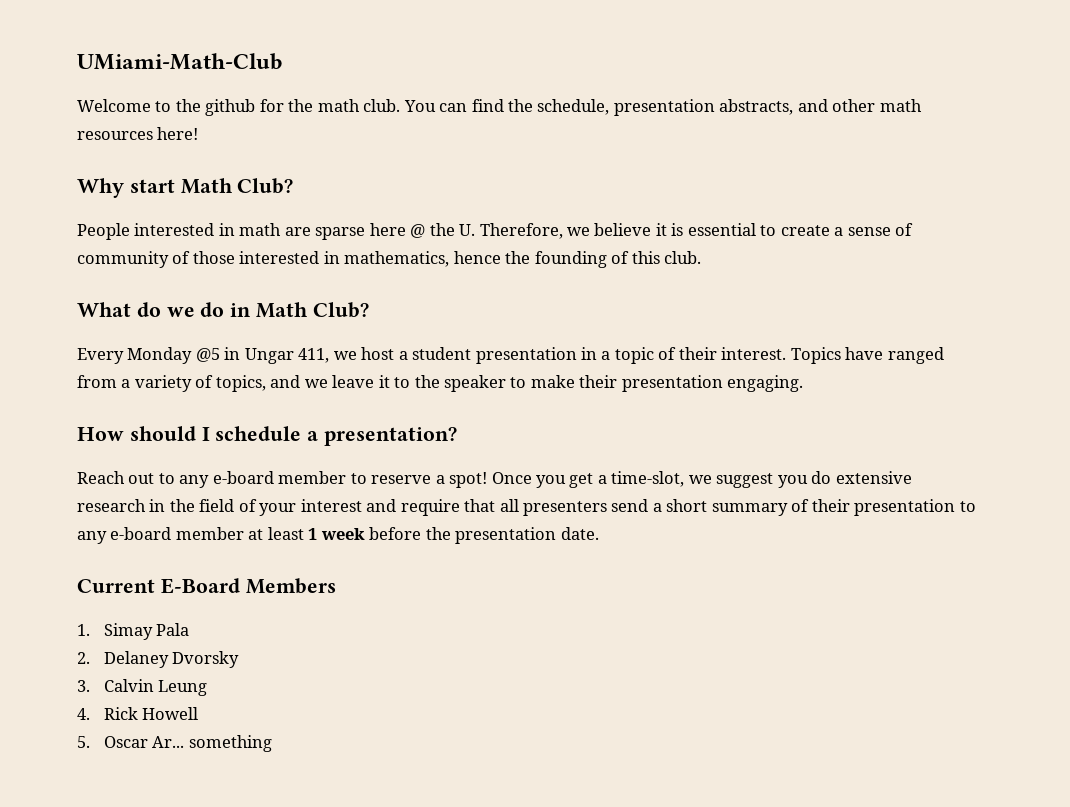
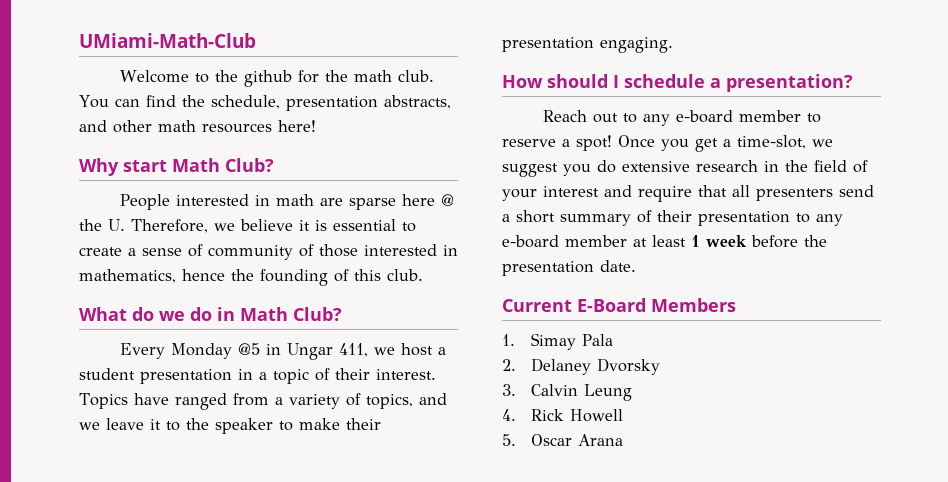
- 5. Oscar Ar... something
+ 5. Oscar Arana

